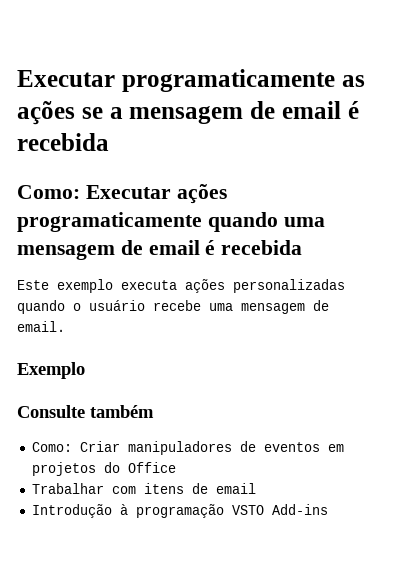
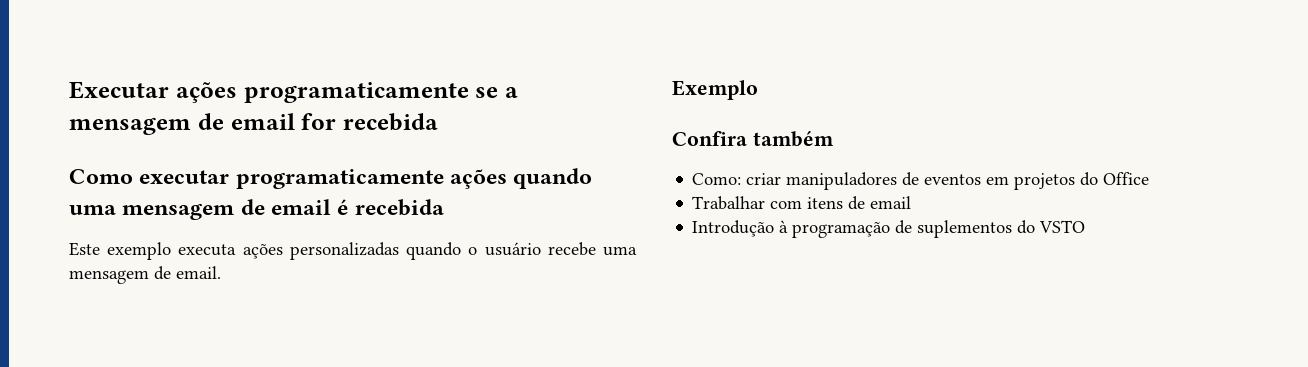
- Executar programaticamente as ações se a mensagem de email é recebida
- Como: Executar ações programaticamente quando uma mensagem de email é recebida
+ Executar ações programaticamente se a mensagem de email for recebida
+ Como executar programaticamente ações quando uma mensagem de email é recebida
- Consulte também
+ Confira também
- Como: Criar manipuladores de eventos em projetos do Office
+ Como: criar manipuladores de eventos em projetos do Office
- Introdução à programação VSTO Add-ins
+ Introdução à programação de suplementos do VSTO

